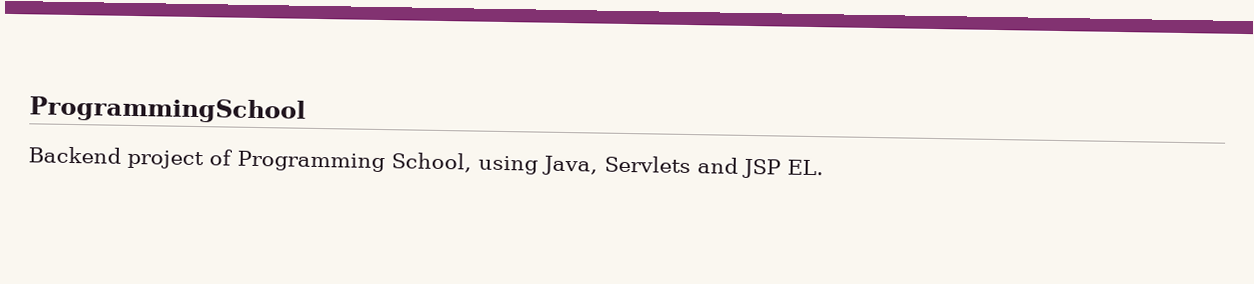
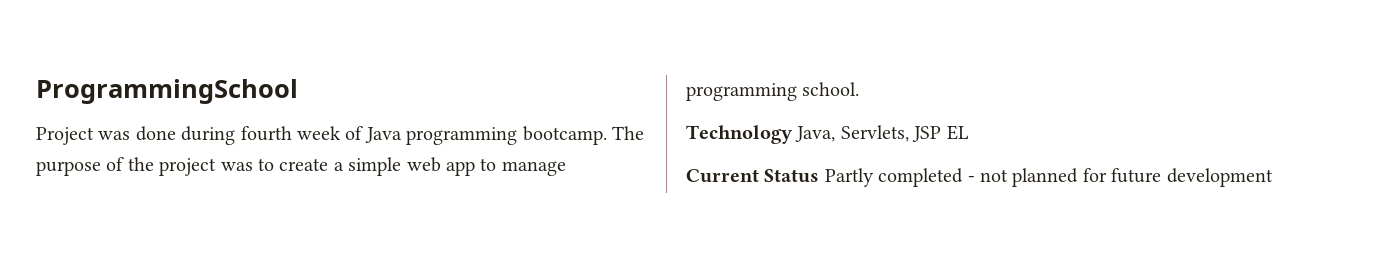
- Backend project of Programming School, using Java, Servlets and JSP EL.
+ Project was done during fourth week of Java programming bootcamp. The purpose of the project was to create a simple web app to manage programming school.
+ Technology Java, Servlets, JSP EL
+ Current Status Partly completed - not planned for future development

